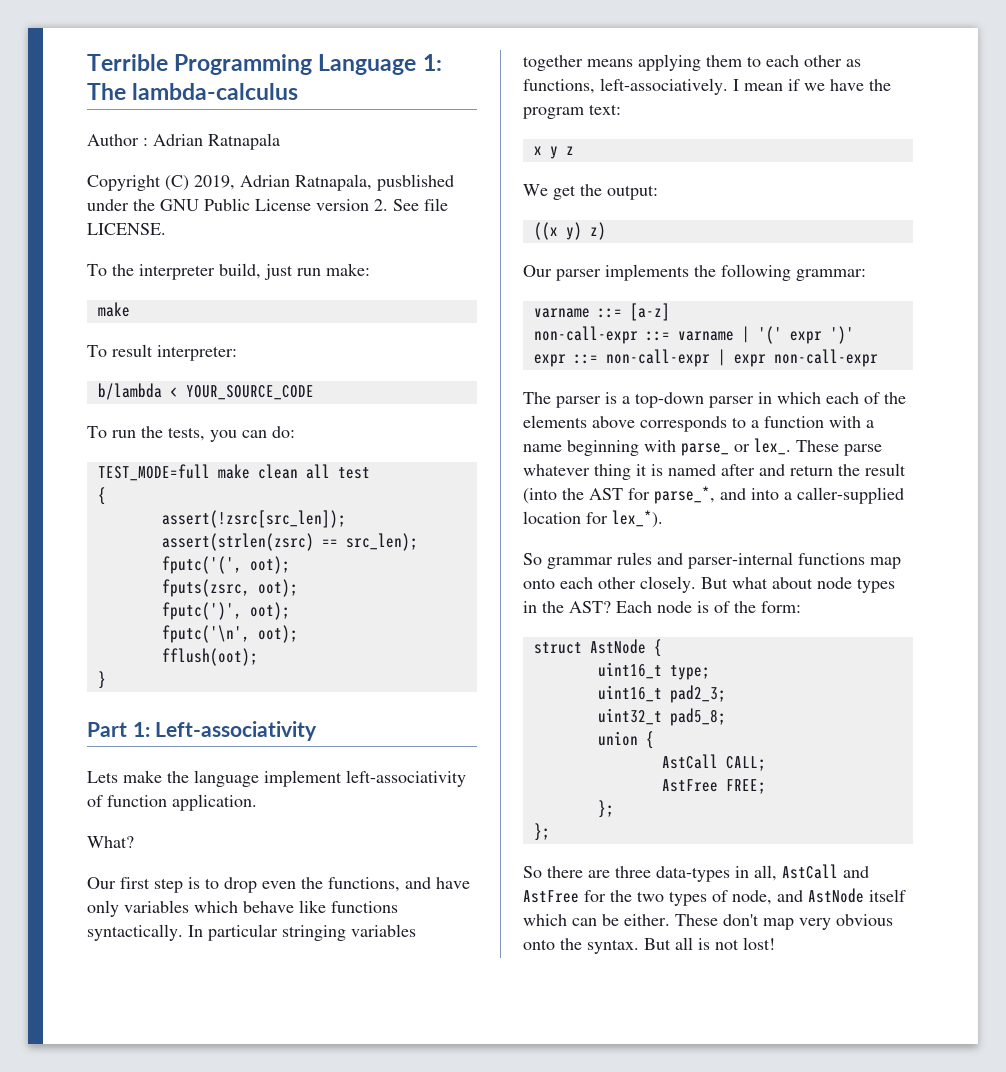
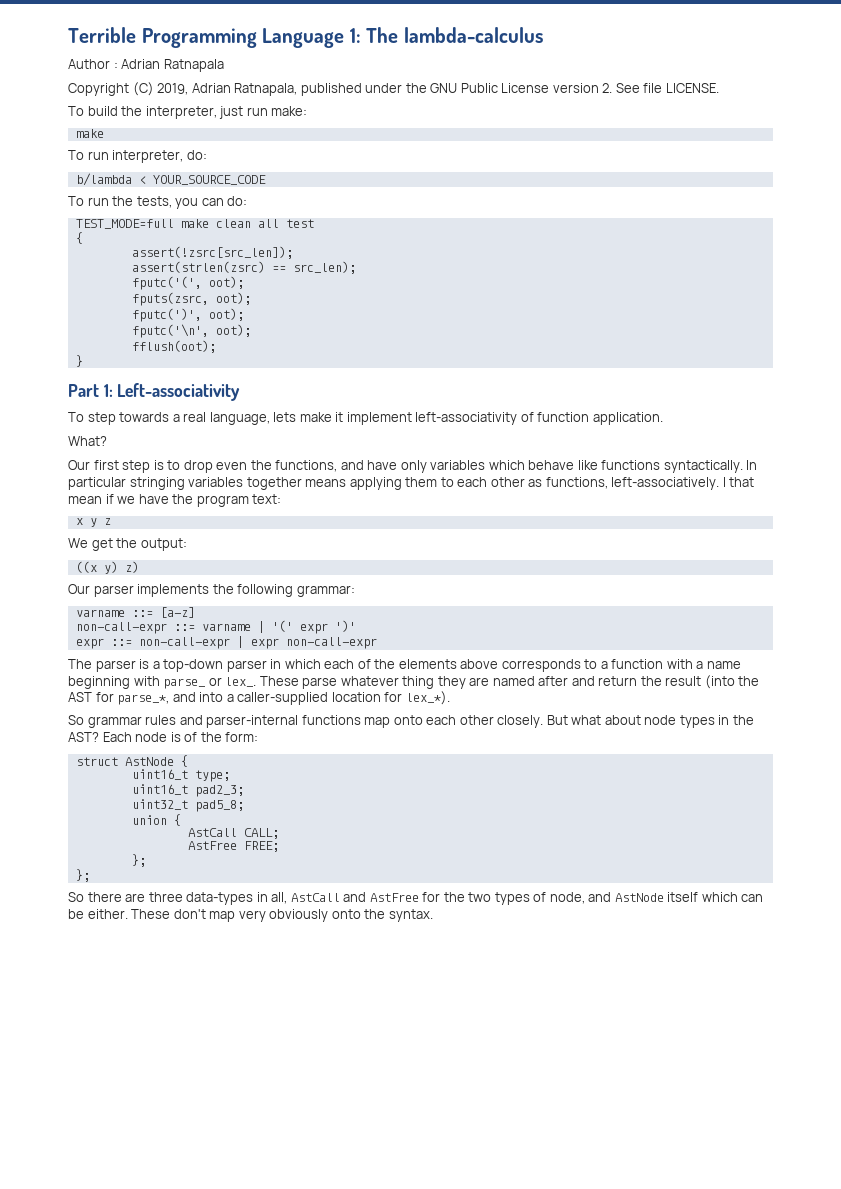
- Copyright (C) 2019, Adrian Ratnapala, pusblished under the GNU Public License version 2. See file LICENSE.
+ Copyright (C) 2019, Adrian Ratnapala, published under the GNU Public License version 2. See file LICENSE.
- To the interpreter build, just run make:
+ To build the interpreter, just run make:
- To result interpreter:
+ To run interpreter, do:
- Lets make the language implement left-associativity of function application.
+ To step towards a real language, lets make it implement left-associativity of function application.
- I mean if we have the program text:
+ I that mean if we have the program text:
- These parse whatever thing it is named after and return the result (into the AST for parse_*, and into a caller-supplied location for lex_*).
+ These parse whatever thing they are named after and return the result (into the AST for parse_*, and into a caller-supplied location for lex_*).
- These don't map very obvious onto the syntax. But all is not lost!
+ These don't map very obviously onto the syntax.

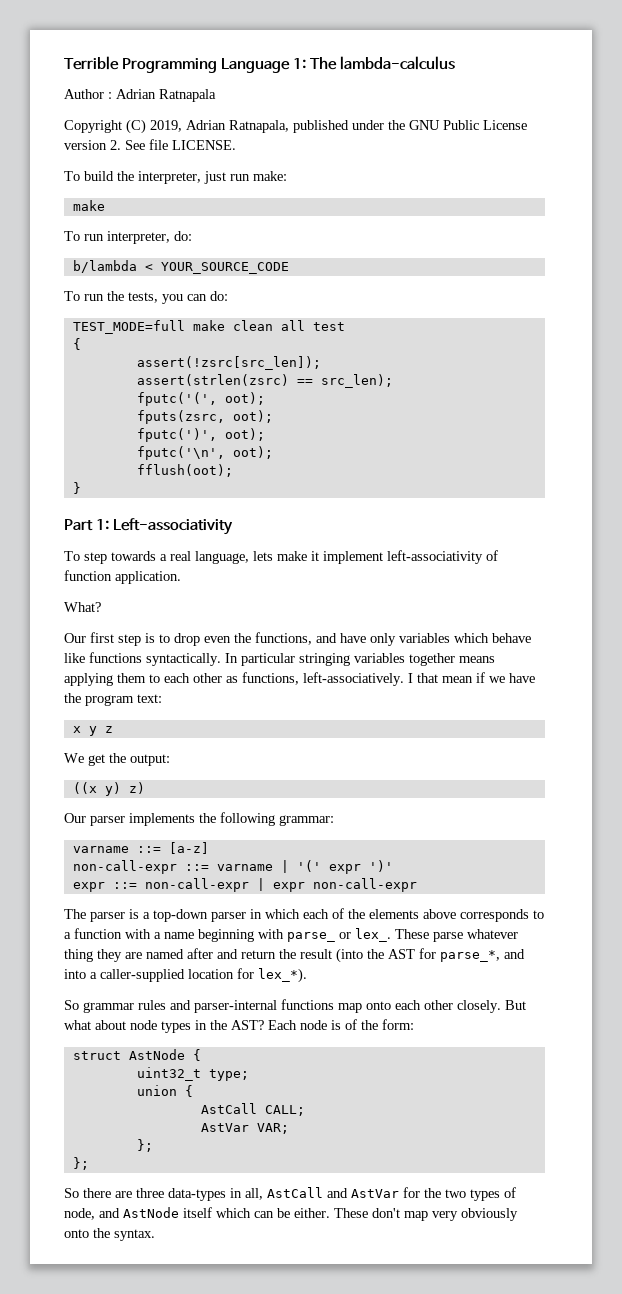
- uint16_t type;
+ uint32_t type;
- uint16_t pad2_3;
- uint32_t pad5_8;
- AstFree FREE;
+ AstVar VAR;
- So there are three data-types in all, AstCall and AstFree for the two types of node, and AstNode itself which can be either.
+ So there are three data-types in all, AstCall and AstVar for the two types of node, and AstNode itself which can be either.

